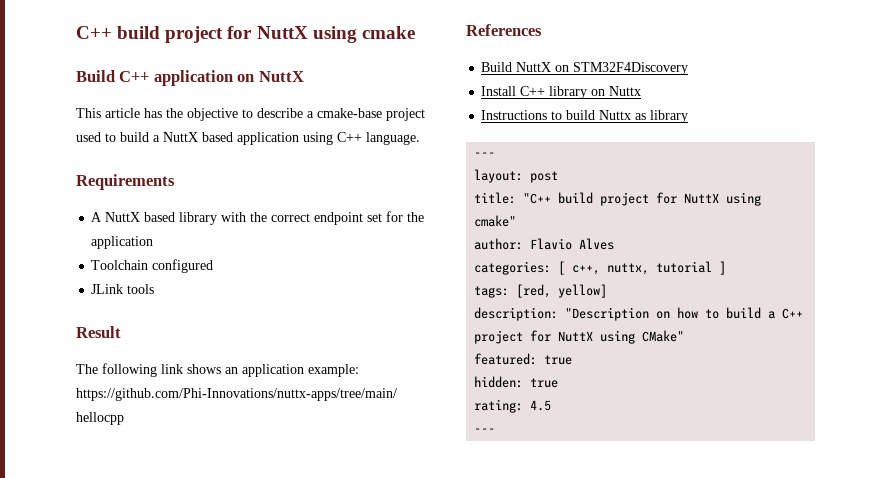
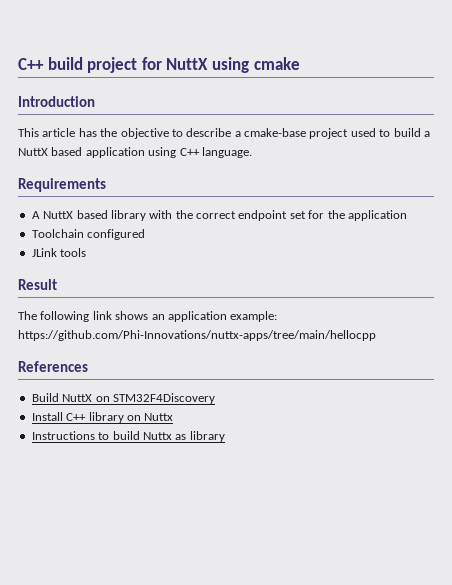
- Build C++ application on NuttX
+ Introduction
  Instructions to build Nuttx as library
- ---
- layout: post
- title: "C++ build project for NuttX using cmake"
- author: Flavio Alves
- categories: [ c++, nuttx, tutorial ]
- tags: [red, yellow]
- description: "Description on how to build a C++ project for NuttX using CMake"
- featured: true
- hidden: true
- rating: 4.5
- ---

